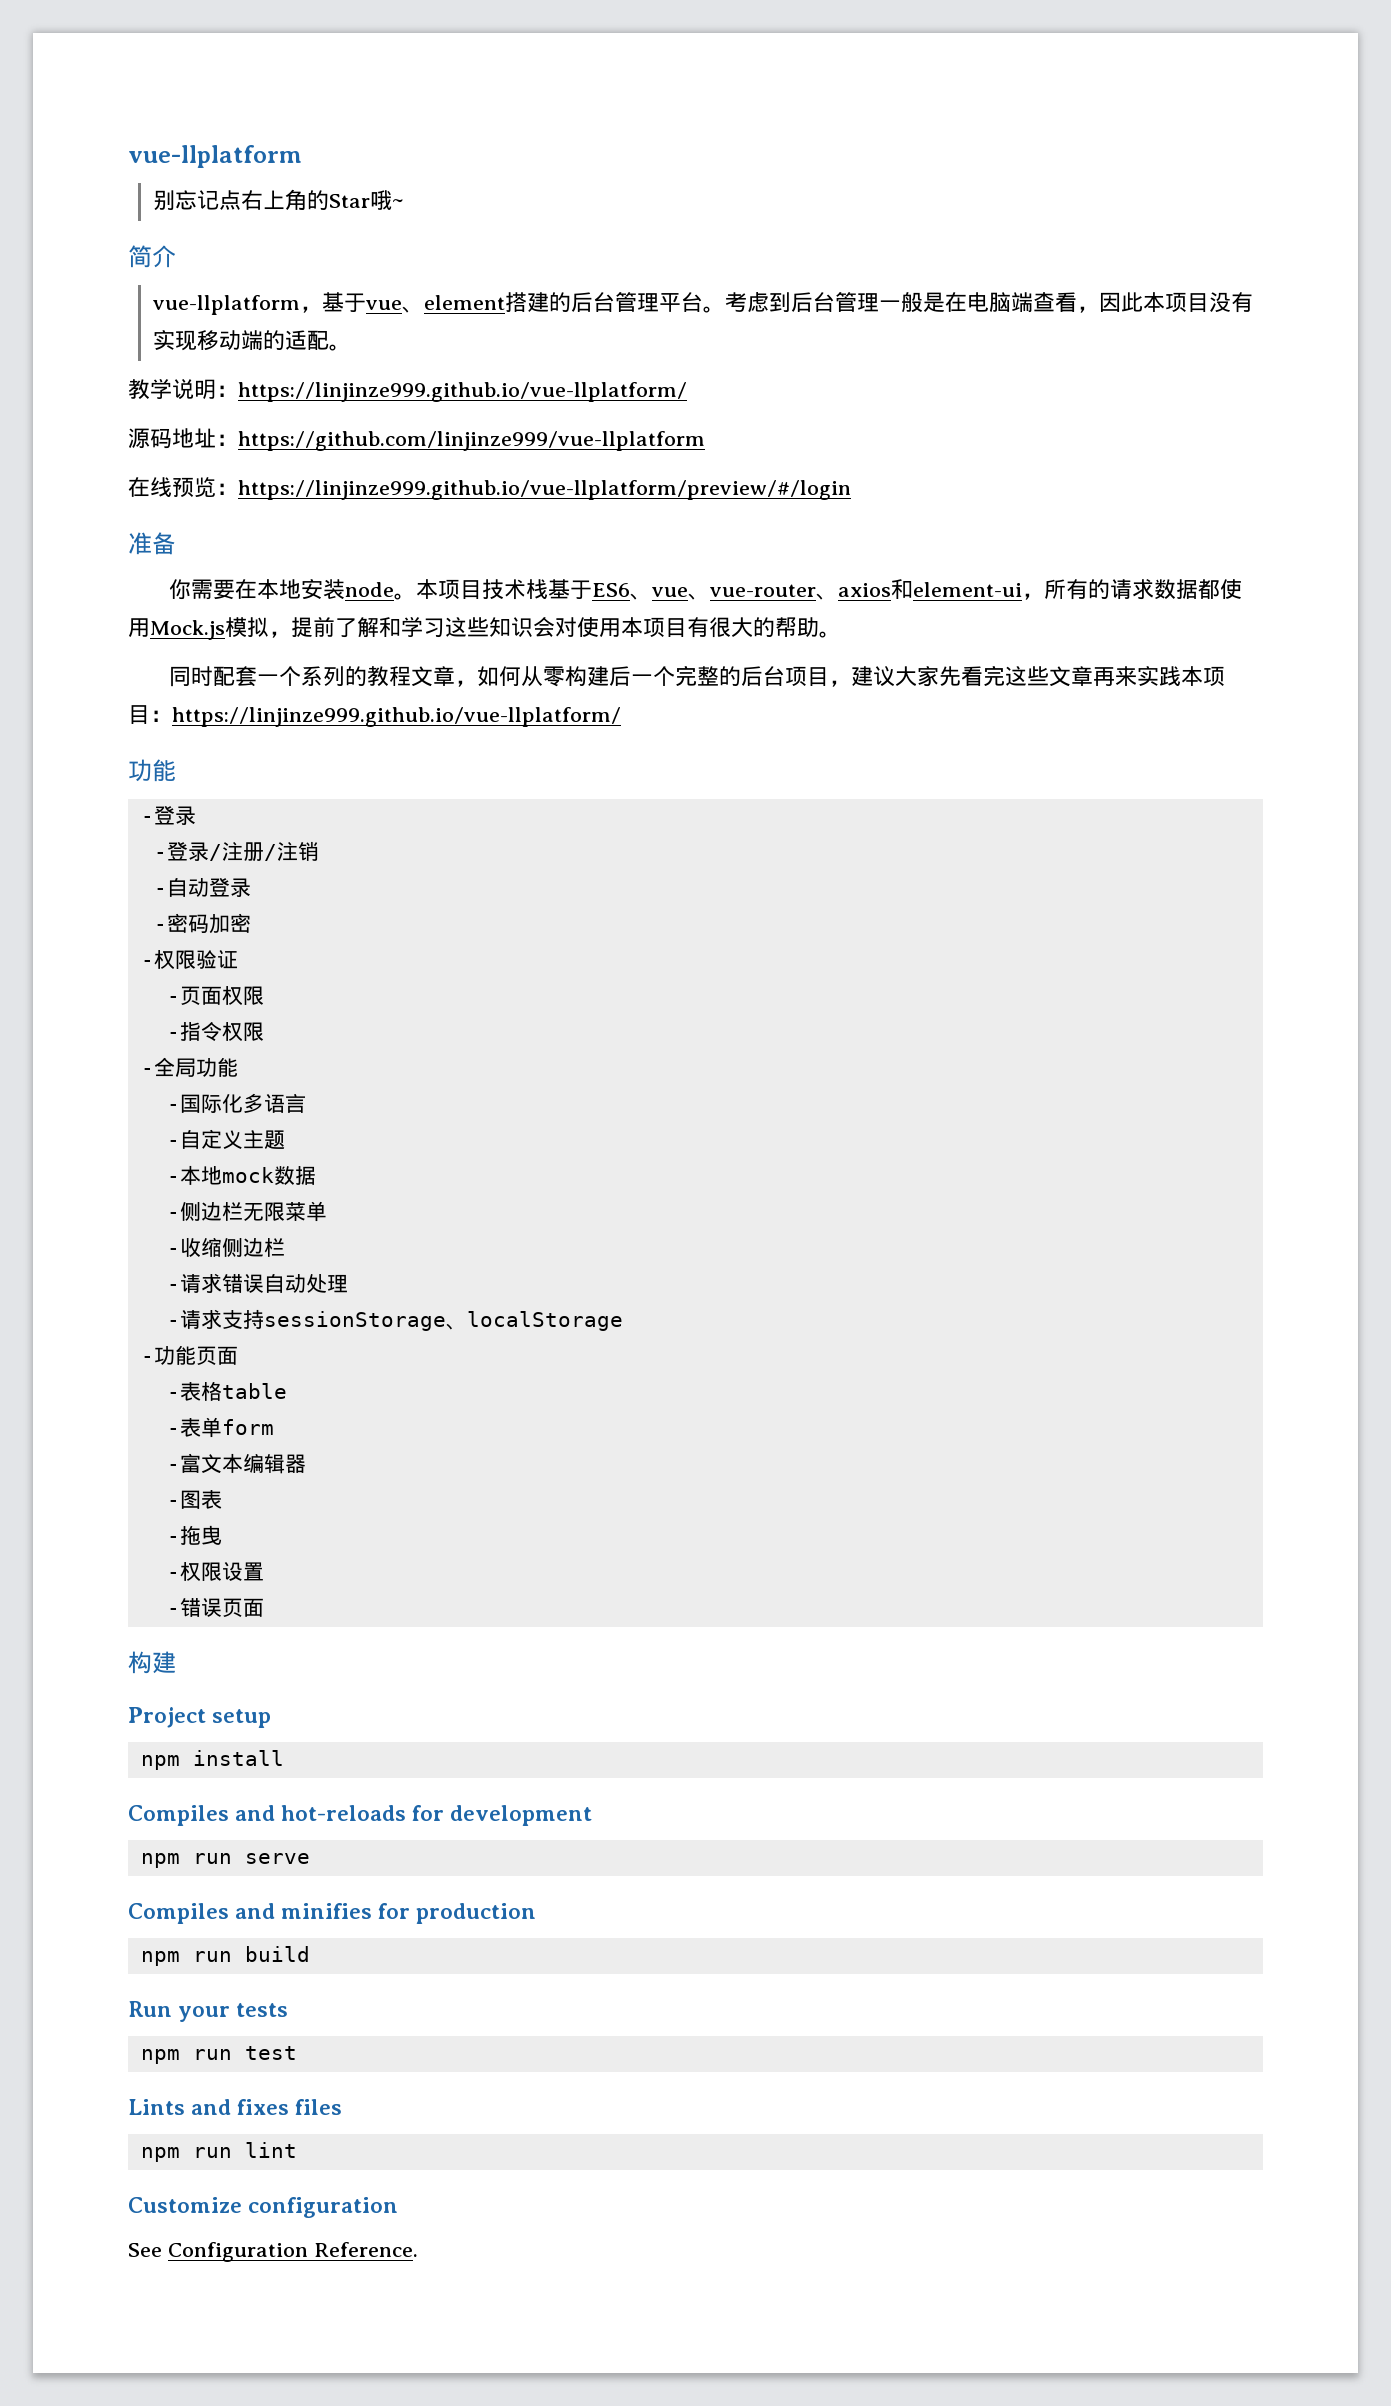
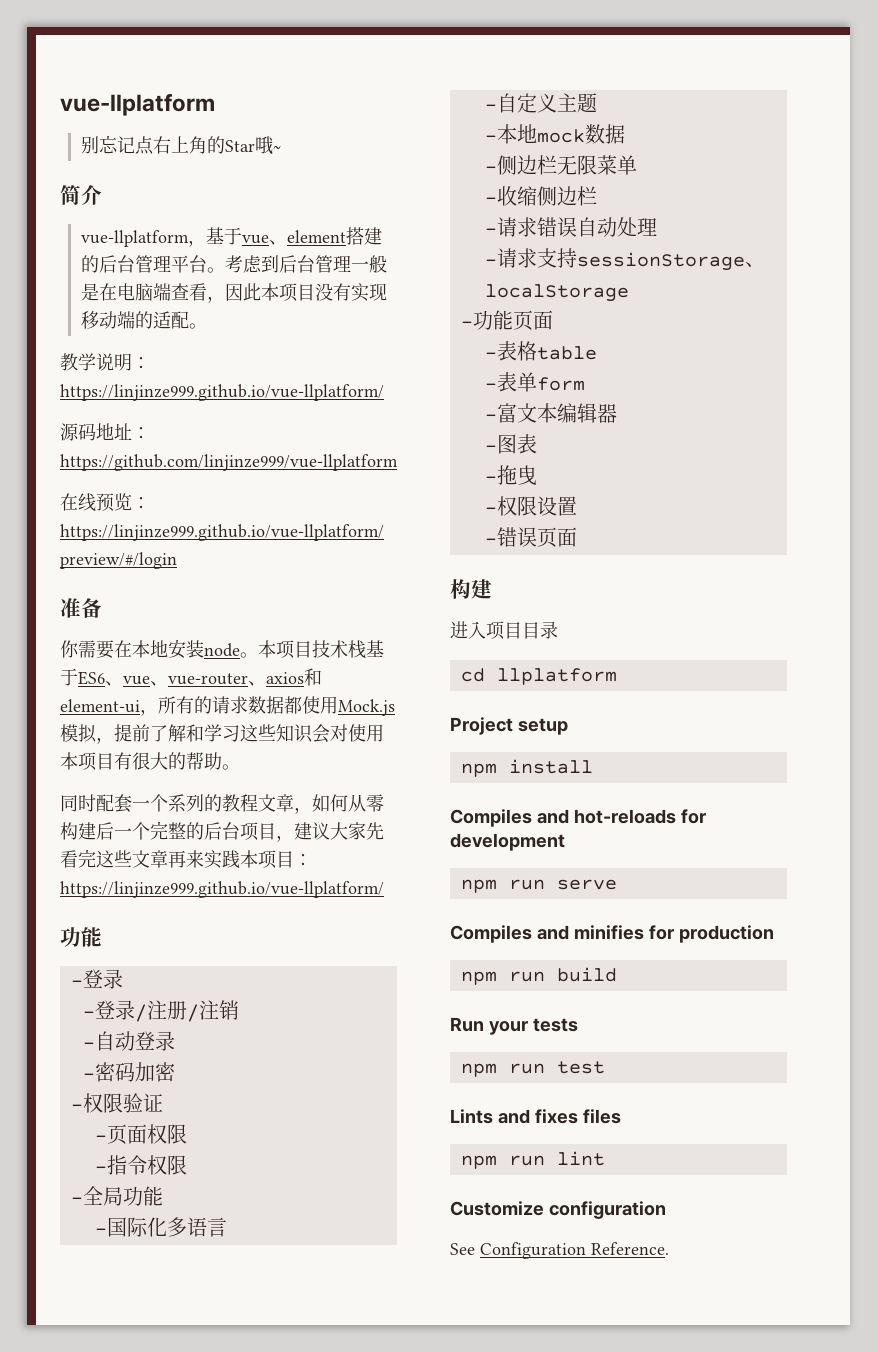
+ 进入项目目录
+ cd llplatform

